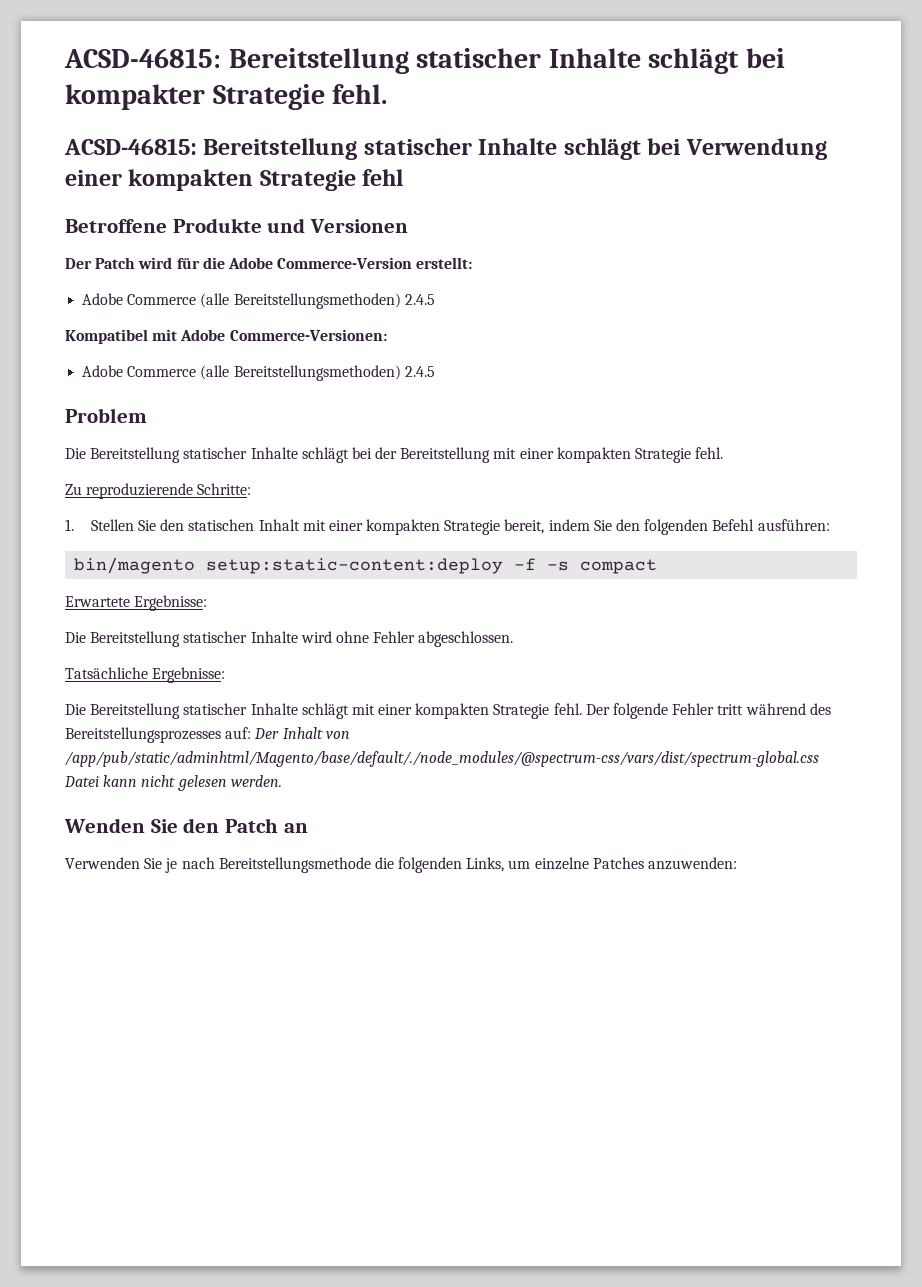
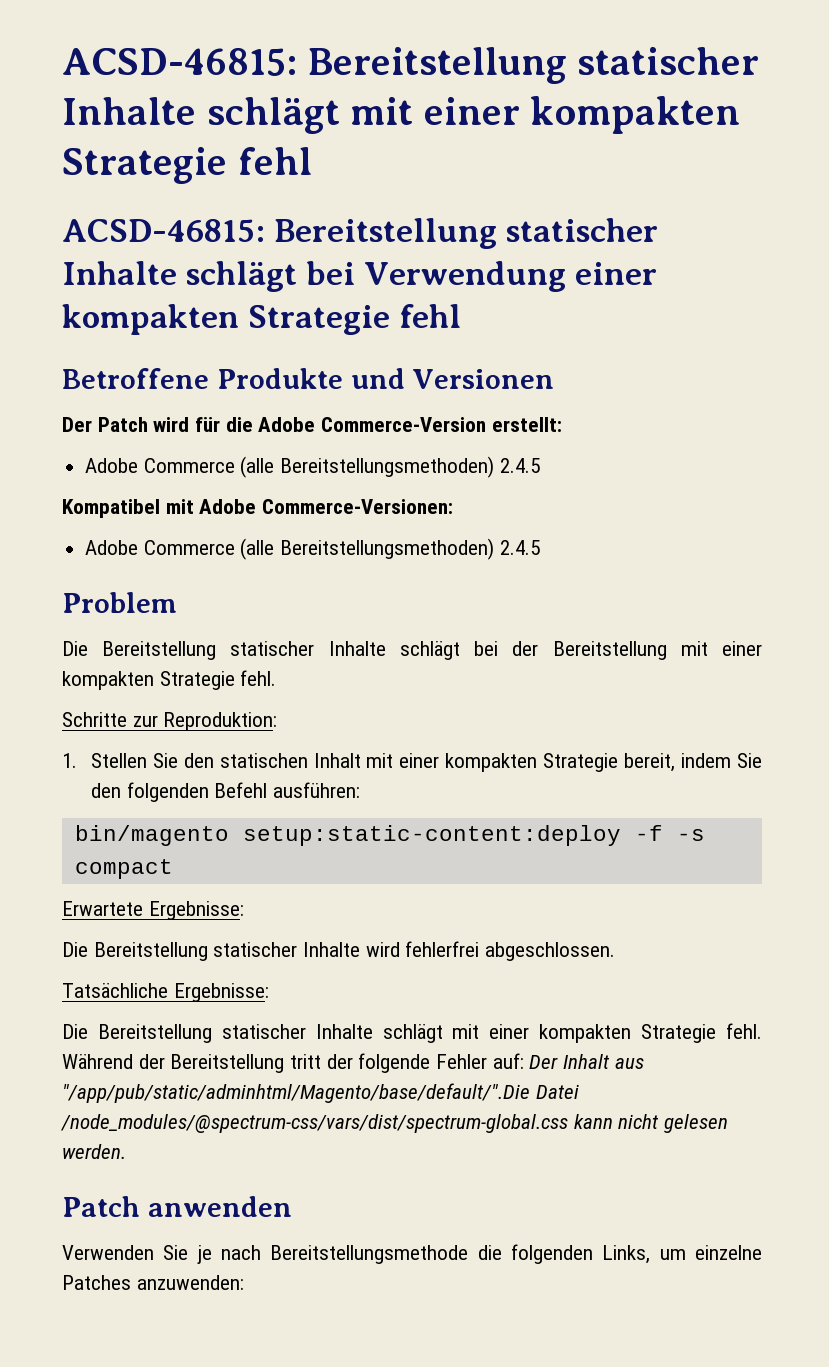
- ACSD-46815: Bereitstellung statischer Inhalte schlägt bei kompakter Strategie fehl.
+ ACSD-46815: Bereitstellung statischer Inhalte schlägt mit einer kompakten Strategie fehl
- Zu reproduzierende Schritte:
+ Schritte zur Reproduktion:
- Die Bereitstellung statischer Inhalte wird ohne Fehler abgeschlossen.
+ Die Bereitstellung statischer Inhalte wird fehlerfrei abgeschlossen.
- Der folgende Fehler tritt während des Bereitstellungsprozesses auf: Der Inhalt von /app/pub/static/adminhtml/Magento/base/default/./node_modules/@spectrum-css/vars/dist/spectrum-global.css Datei kann nicht gelesen werden.
+ Während der Bereitstellung tritt der folgende Fehler auf: Der Inhalt aus "/app/pub/static/adminhtml/Magento/base/default/".Die Datei /node_modules/@spectrum-css/vars/dist/spectrum-global.css kann nicht gelesen werden.
- Wenden Sie den Patch an
+ Patch anwenden

